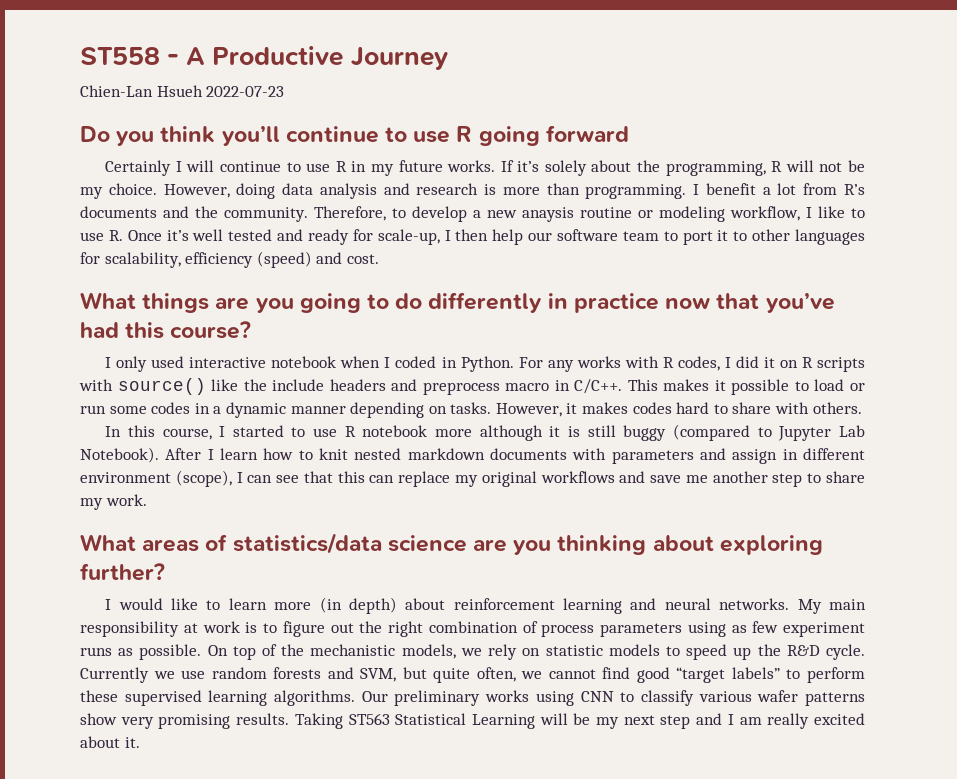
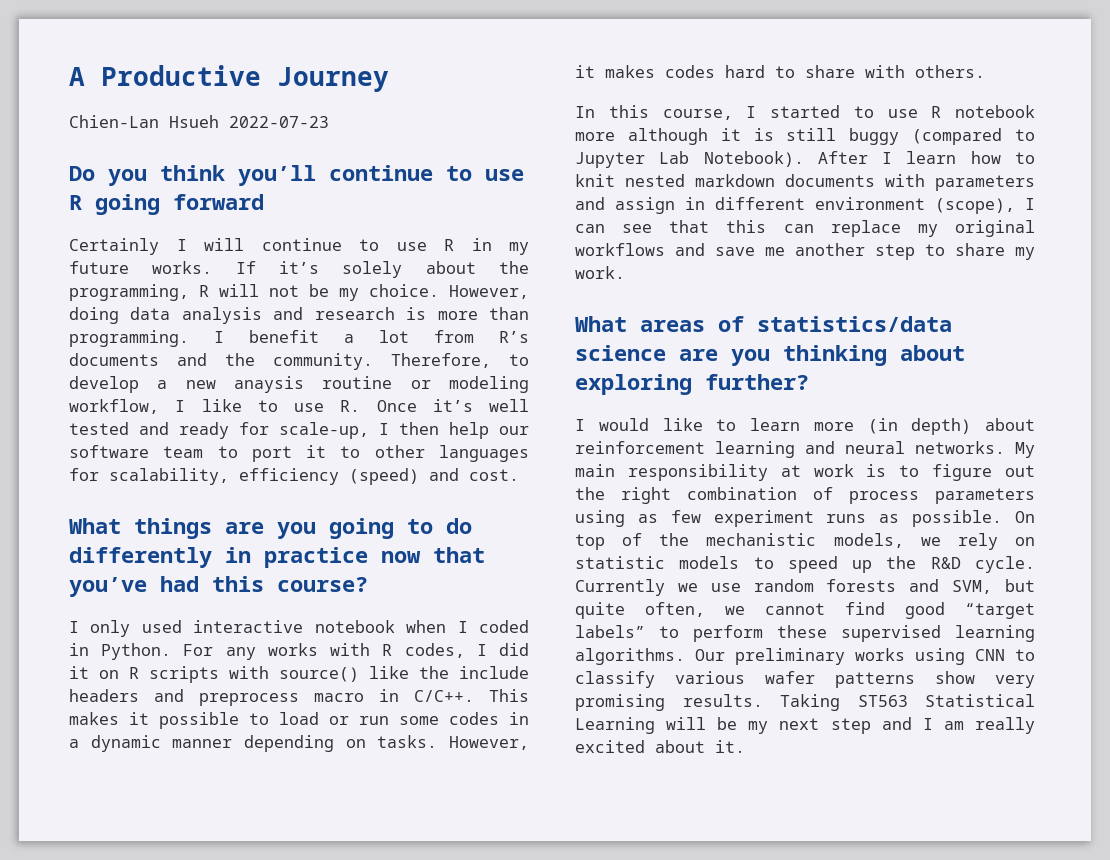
- ST558 - A Productive Journey
+ A Productive Journey

